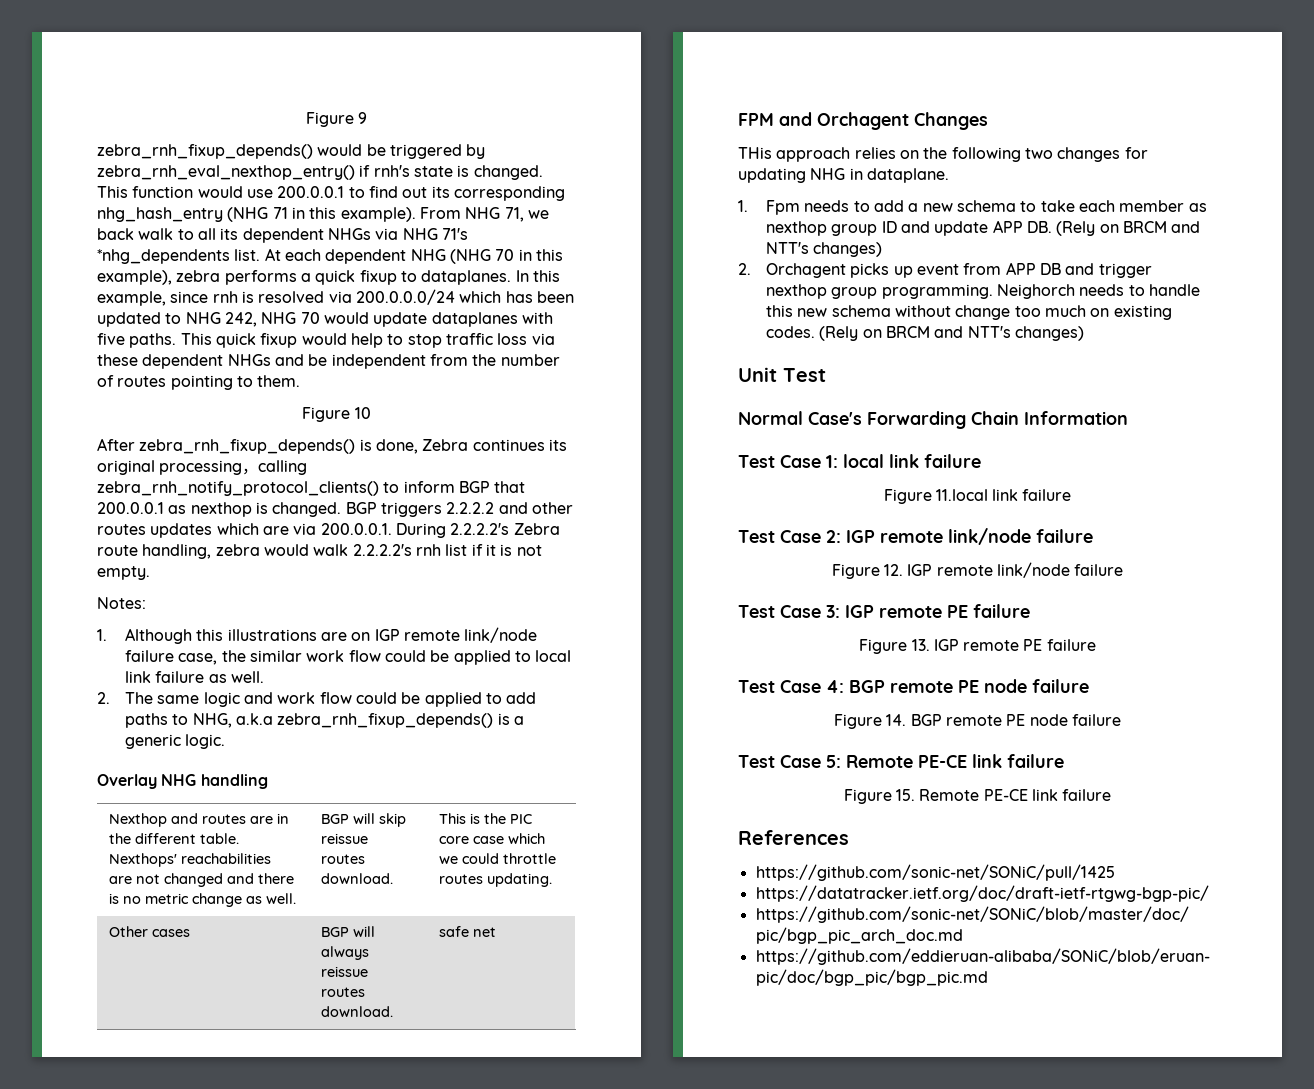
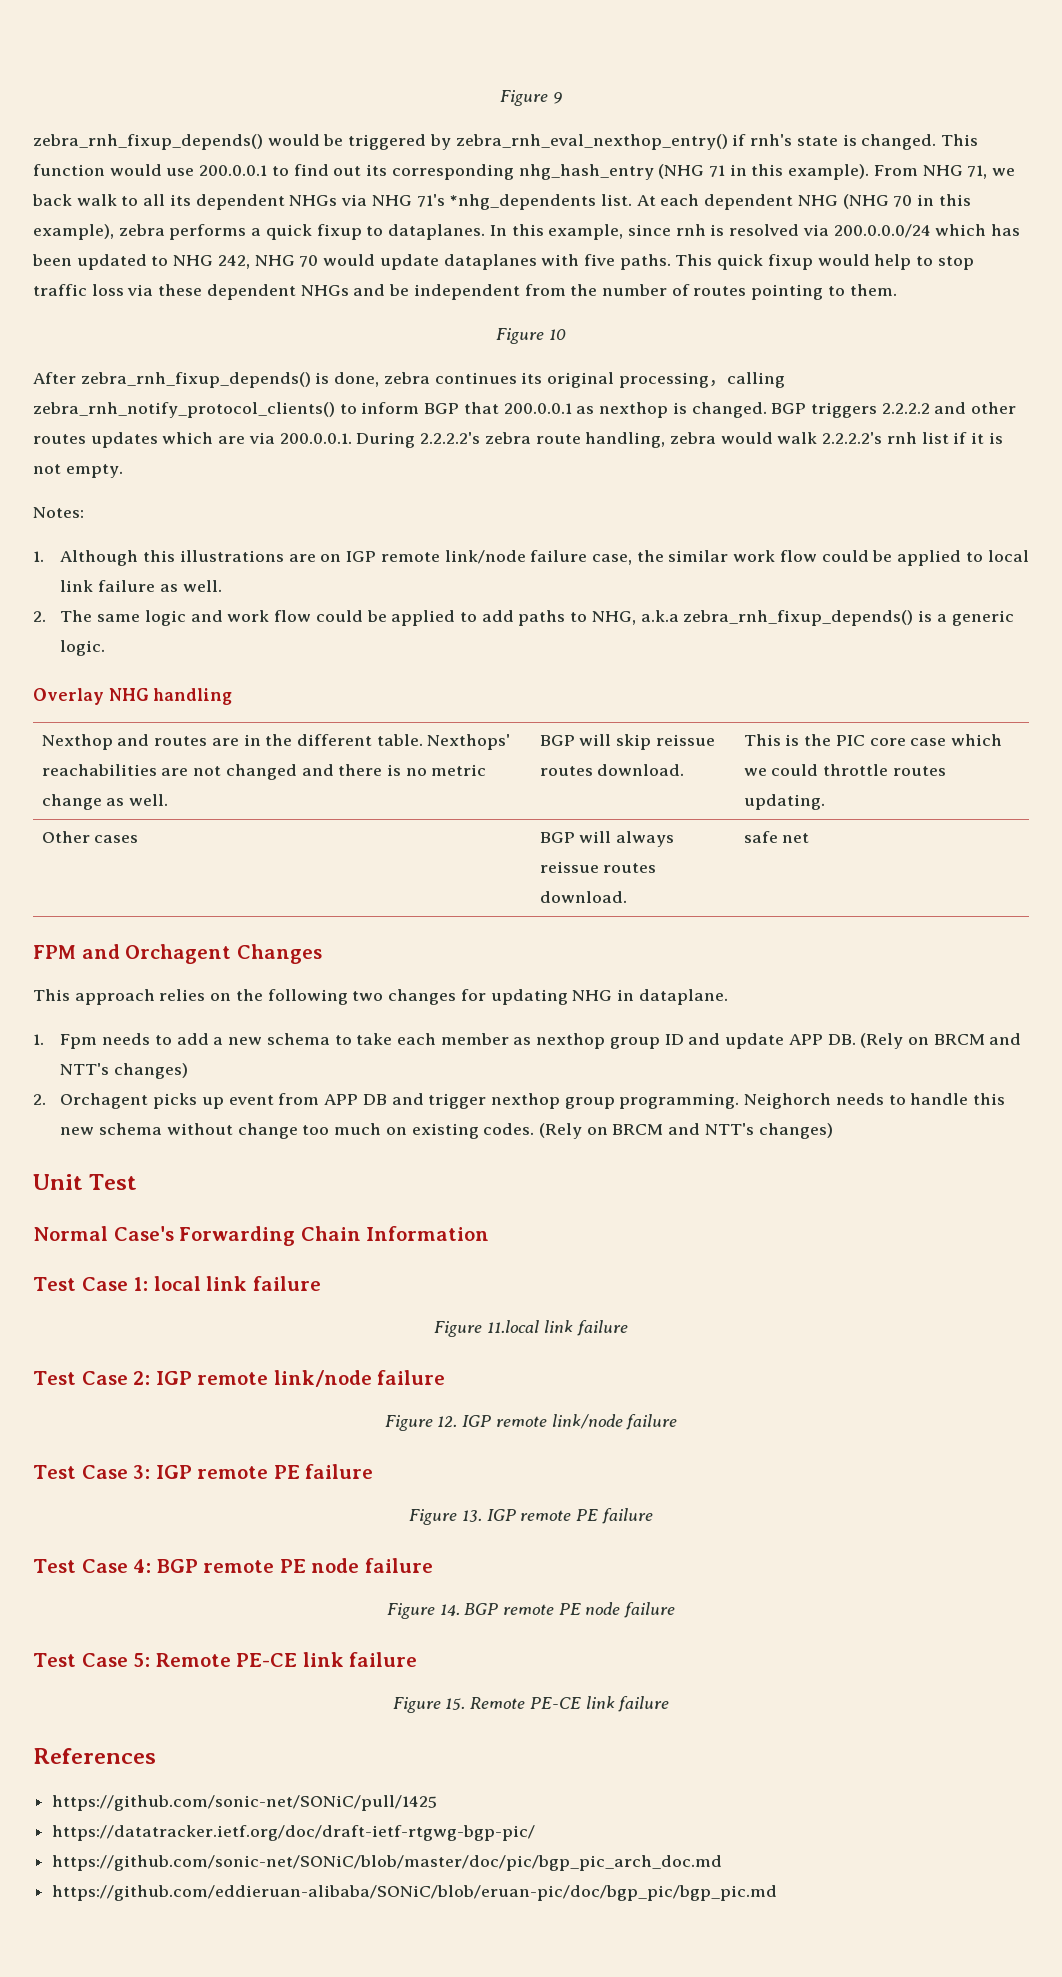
- After zebra_rnh_fixup_depends() is done, Zebra continues its original processing，calling zebra_rnh_notify_protocol_clients() to inform BGP that 200.0.0.1 as nexthop is changed.
+ After zebra_rnh_fixup_depends() is done, zebra continues its original processing，calling zebra_rnh_notify_protocol_clients() to inform BGP that 200.0.0.1 as nexthop is changed.
- BGP triggers 2.2.2.2 and other routes updates which are via 200.0.0.1. During 2.2.2.2's Zebra route handling, zebra would walk 2.2.2.2's rnh list if it is not empty.
+ BGP triggers 2.2.2.2 and other routes updates which are via 200.0.0.1. During 2.2.2.2's zebra route handling, zebra would walk 2.2.2.2's rnh list if it is not empty.
- THis approach relies on the following two changes for updating NHG in dataplane.
+ This approach relies on the following two changes for updating NHG in dataplane.

